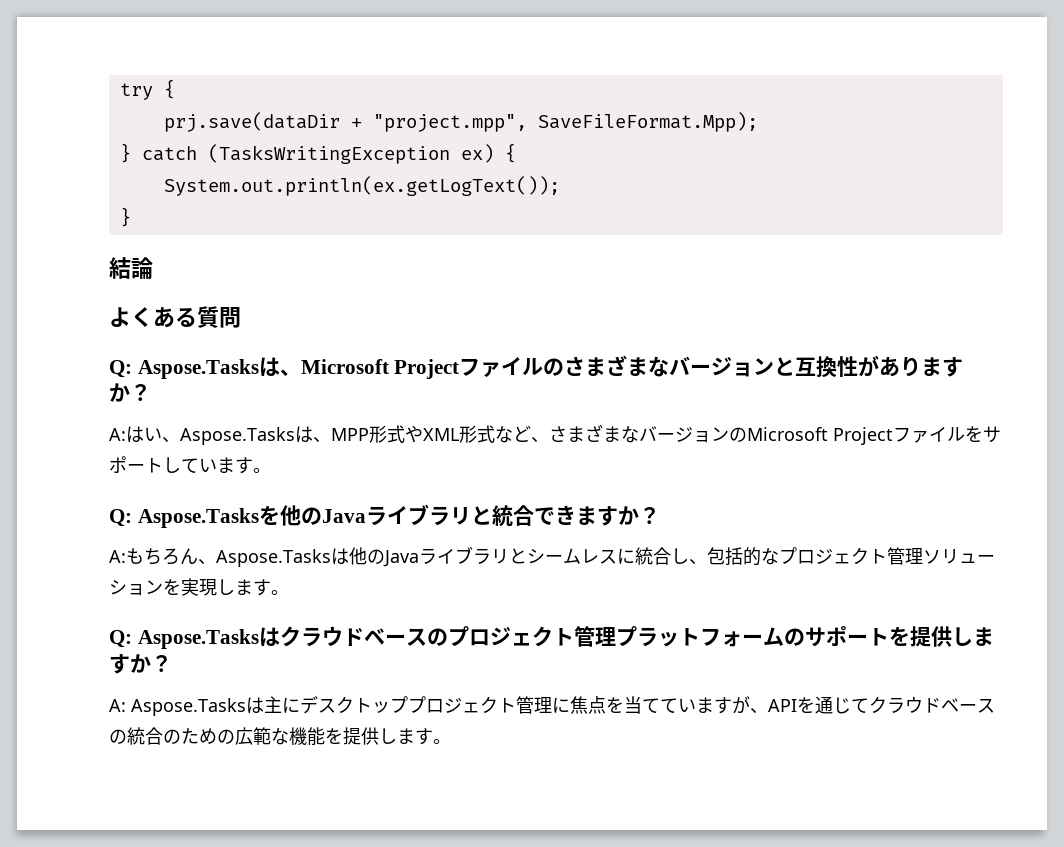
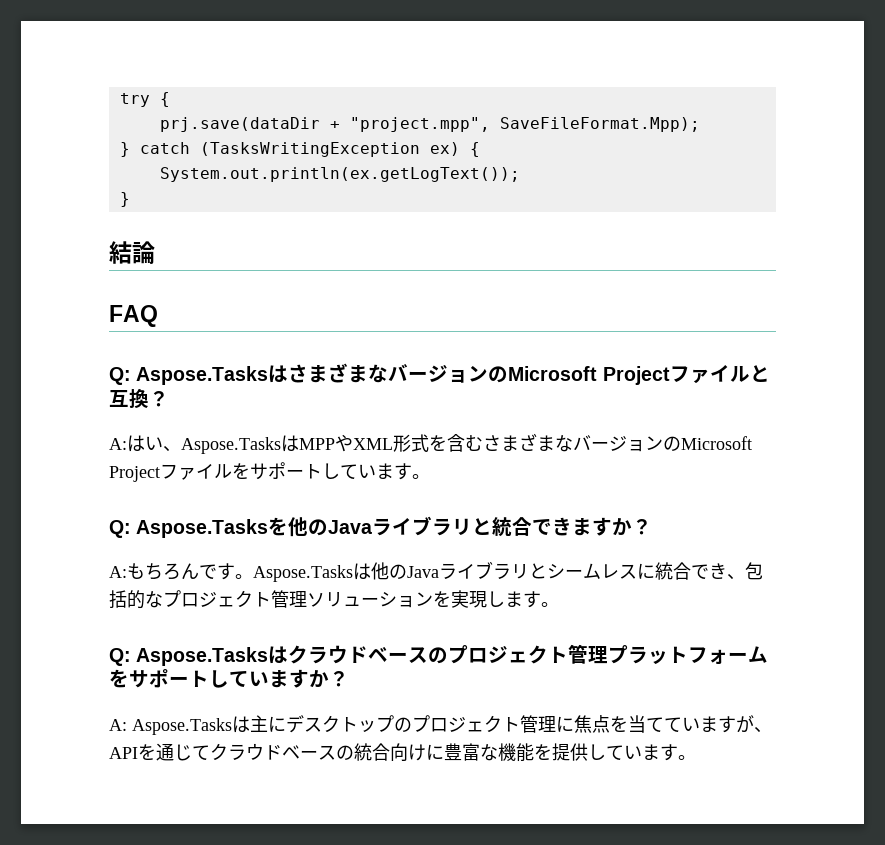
- よくある質問
- Q: Aspose.Tasksは、Microsoft Projectファイルのさまざまなバージョンと互換性がありますか？
+ FAQ
+ Q: Aspose.TasksはさまざまなバージョンのMicrosoft Projectファイルと互換？
- A:はい、Aspose.Tasksは、MPP形式やXML形式など、さまざまなバージョンのMicrosoft Projectファイルをサポートしています。
+ A:はい、Aspose.TasksはMPPやXML形式を含むさまざまなバージョンのMicrosoft Projectファイルをサポートしています。
- A:もちろん、Aspose.Tasksは他のJavaライブラリとシームレスに統合し、包括的なプロジェクト管理ソリューションを実現します。
+ A:もちろんです。Aspose.Tasksは他のJavaライブラリとシームレスに統合でき、包括的なプロジェクト管理ソリューションを実現します。
- Q: Aspose.Tasksはクラウドベースのプロジェクト管理プラットフォームのサポートを提供しますか？
+ Q: Aspose.Tasksはクラウドベースのプロジェクト管理プラットフォームをサポートしていますか？
- A: Aspose.Tasksは主にデスクトッププロジェクト管理に焦点を当てていますが、APIを通じてクラウドベースの統合のための広範な機能を提供します。
+ A: Aspose.Tasksは主にデスクトップのプロジェクト管理に焦点を当てていますが、APIを通じてクラウドベースの統合向けに豊富な機能を提供しています。

